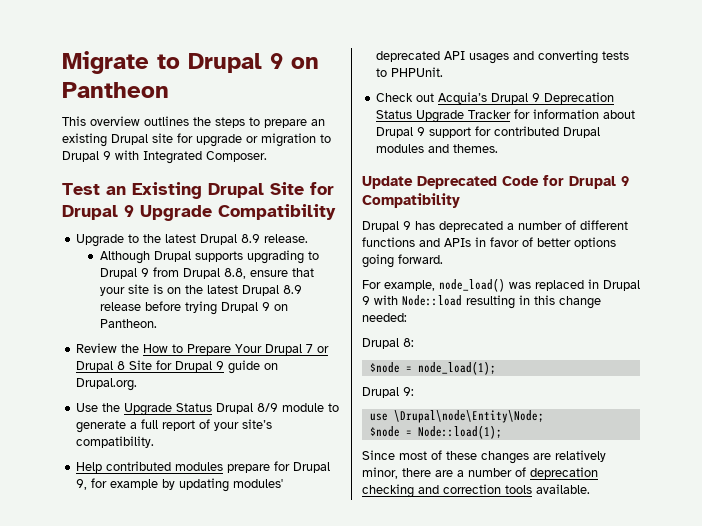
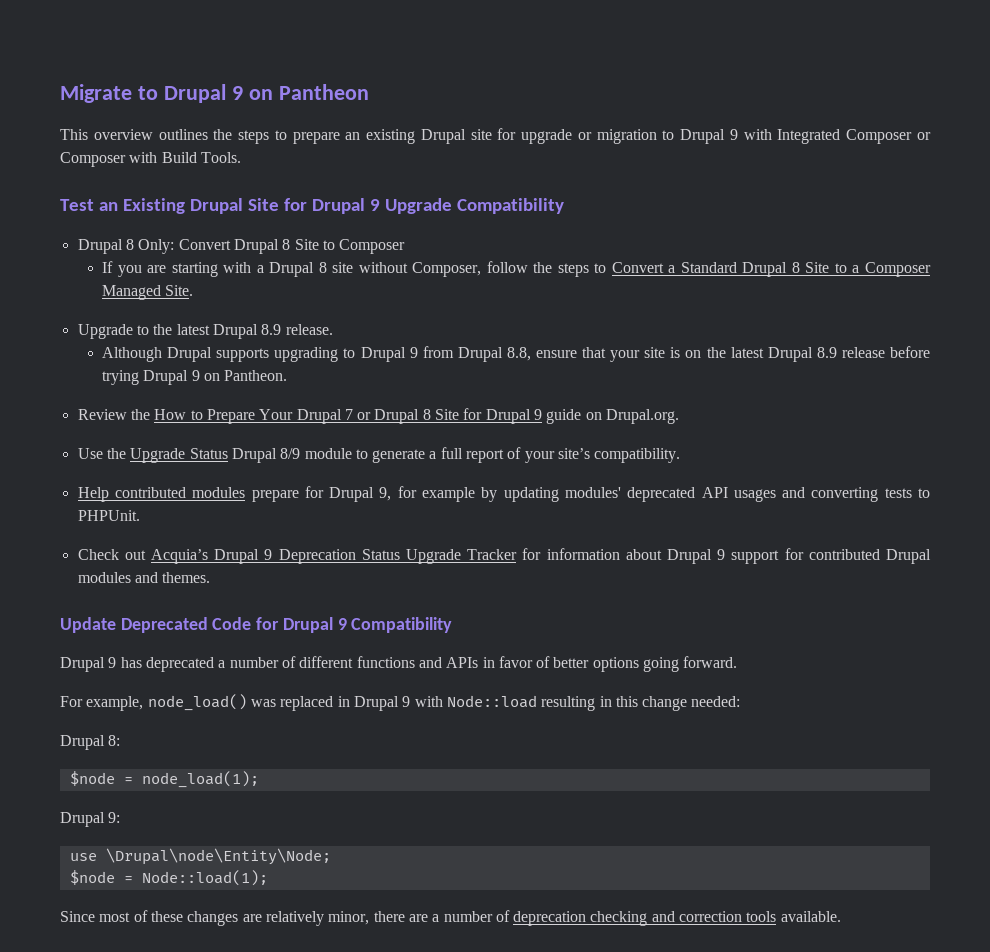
- This overview outlines the steps to prepare an existing Drupal site for upgrade or migration to Drupal 9 with Integrated Composer.
+ This overview outlines the steps to prepare an existing Drupal site for upgrade or migration to Drupal 9 with Integrated Composer or Composer with Build Tools.
+ Drupal 8 Only: Convert Drupal 8 Site to Composer
+ If you are starting with a Drupal 8 site without Composer, follow the steps to Convert a Standard Drupal 8 Site to a Composer Managed Site.

